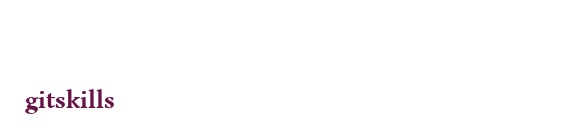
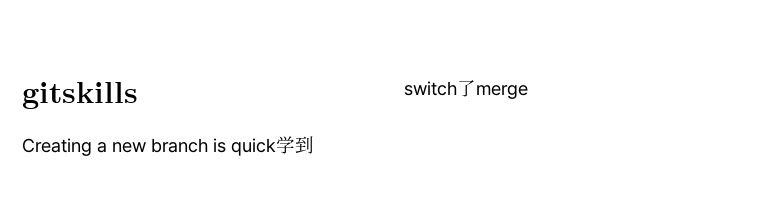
+ Creating a new branch is quick学到switch了merge

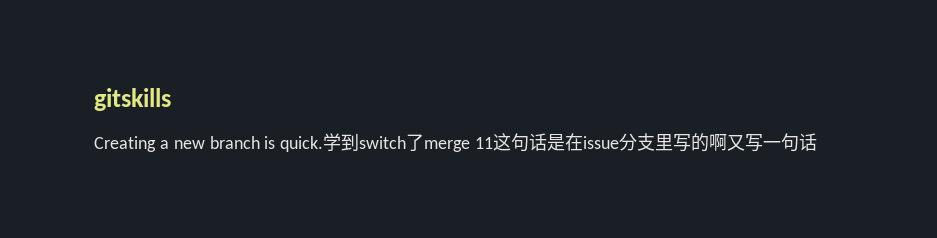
- Creating a new branch is quick学到switch了merge
+ Creating a new branch is quick.学到switch了merge 11这句话是在issue分支里写的啊又写一句话

